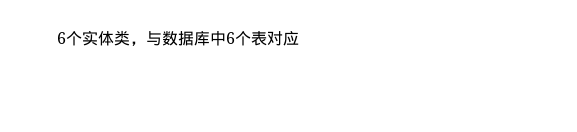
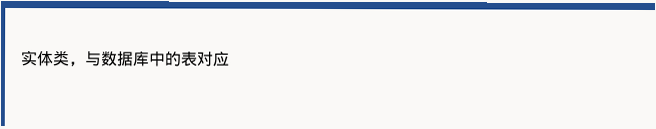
- 6个实体类，与数据库中6个表对应
+ 实体类，与数据库中的表对应

